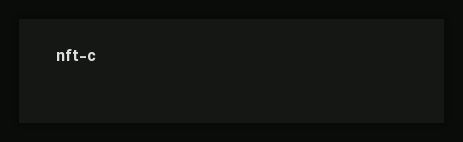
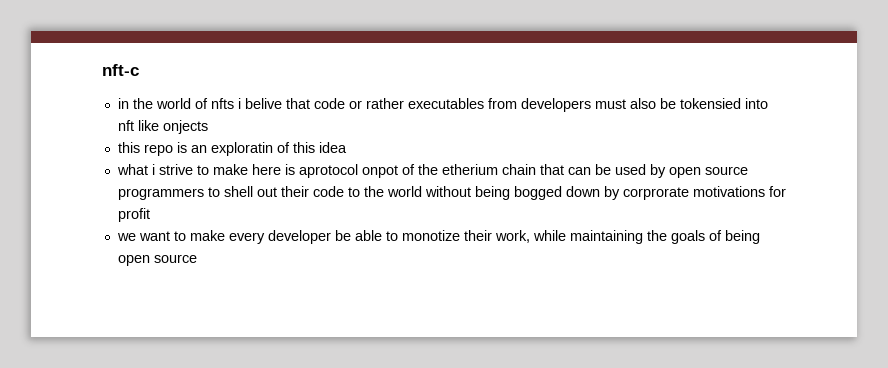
+ in the world of nfts i belive that code or rather executables from developers must also be tokensied into nft like onjects
+ this repo is an exploratin of this idea
+ what i strive to make here is aprotocol onpot of the etherium chain that can be used by open source programmers to shell out their code to the world without being bogged down by corprorate motivations for profit
+ we want to make every developer be able to monotize their work, while maintaining the goals of being open source

